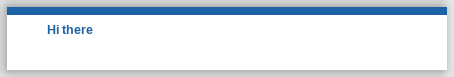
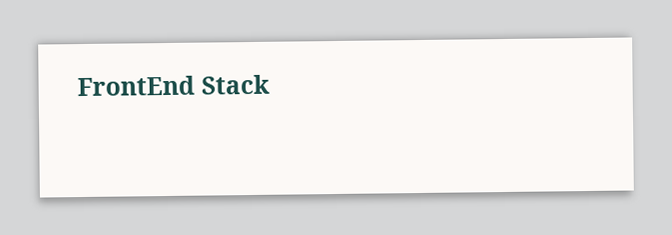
- Hi there
+ FrontEnd Stack

